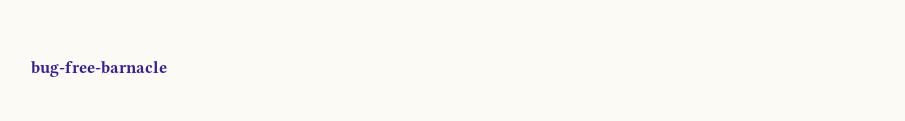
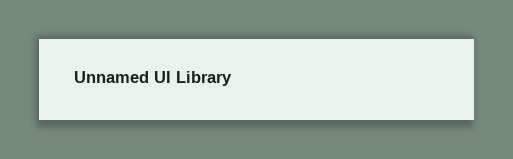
- bug-free-barnacle
+ Unnamed UI Library

